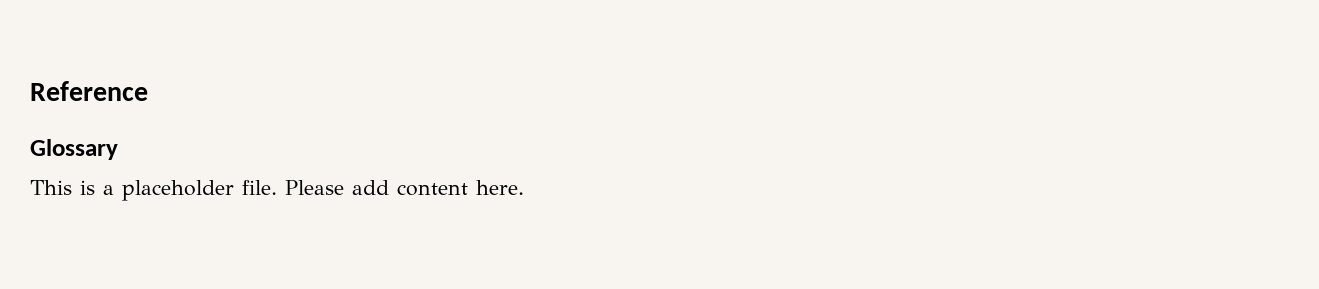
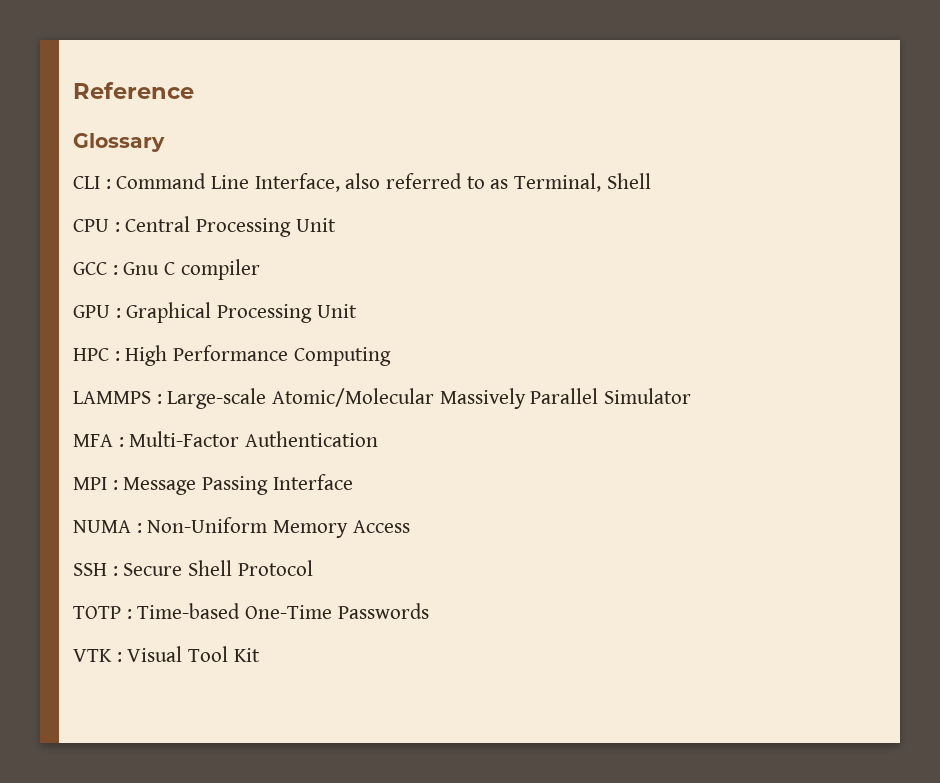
- This is a placeholder file. Please add content here.
+ CLI : Command Line Interface, also referred to as Terminal, Shell
+ CPU : Central Processing Unit
+ GCC : Gnu C compiler
+ GPU : Graphical Processing Unit
+ HPC : High Performance Computing
+ LAMMPS : Large-scale Atomic/Molecular Massively Parallel Simulator
+ MFA : Multi-Factor Authentication
+ MPI : Message Passing Interface
+ NUMA : Non-Uniform Memory Access
+ SSH : Secure Shell Protocol
+ TOTP : Time-based One-Time Passwords
+ VTK : Visual Tool Kit

